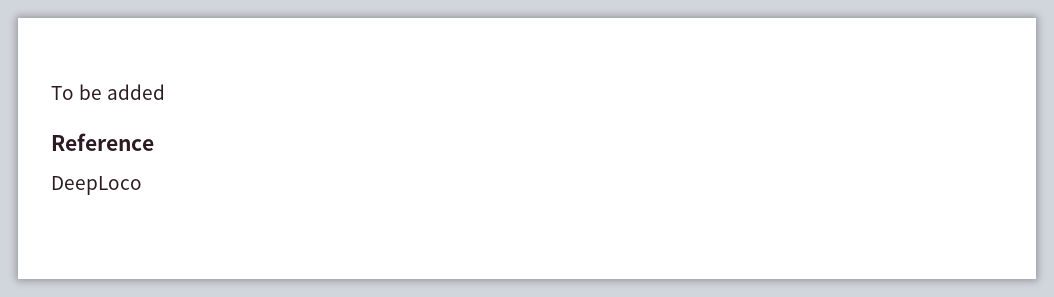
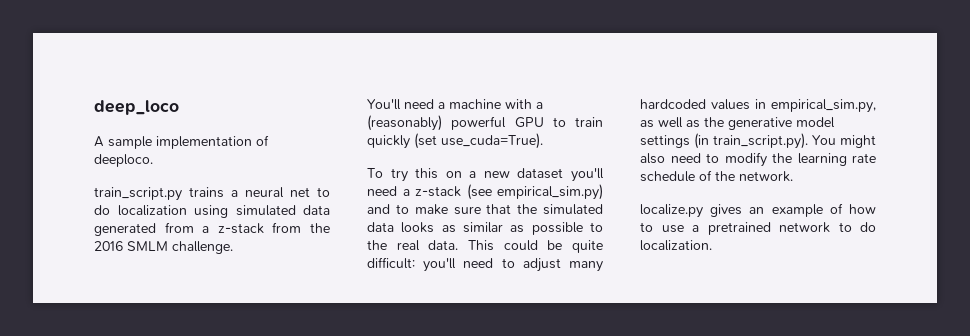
- To be added
- Reference
- DeepLoco
+ deep_loco
+ A sample implementation of deeploco.
+ train_script.py trains a neural net to do localization using simulated data generated from a z-stack from the 2016 SMLM challenge.
+ You'll need a machine with a (reasonably) powerful GPU to train quickly (set use_cuda=True).
+ To try this on a new dataset you'll need a z-stack (see empirical_sim.py) and to make sure that the simulated data looks as similar as possible to the real data. This could be quite difficult: you'll need to adjust many hardcoded values in empirical_sim.py, as well as the generative model settings (in train_script.py). You might also need to modify the learning rate schedule of the network.
+ localize.py gives an example of how to use a pretrained network to do localization.

